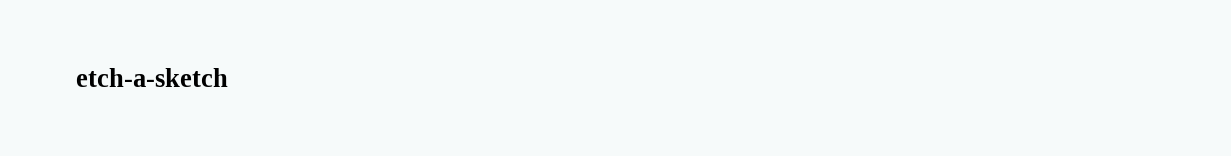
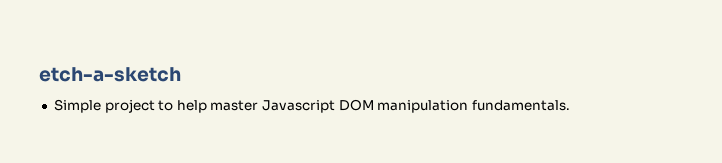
+ Simple project to help master Javascript DOM manipulation fundamentals.

